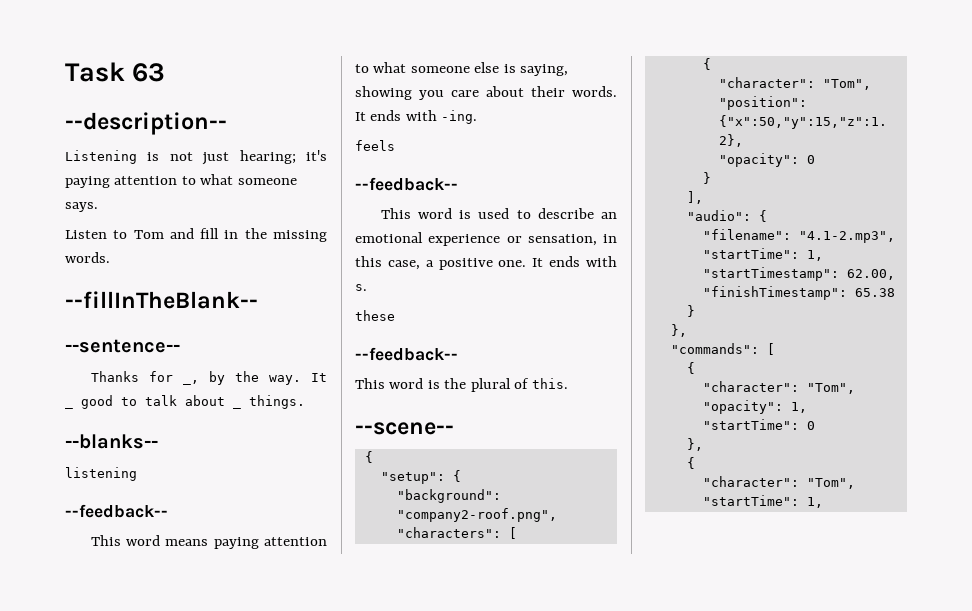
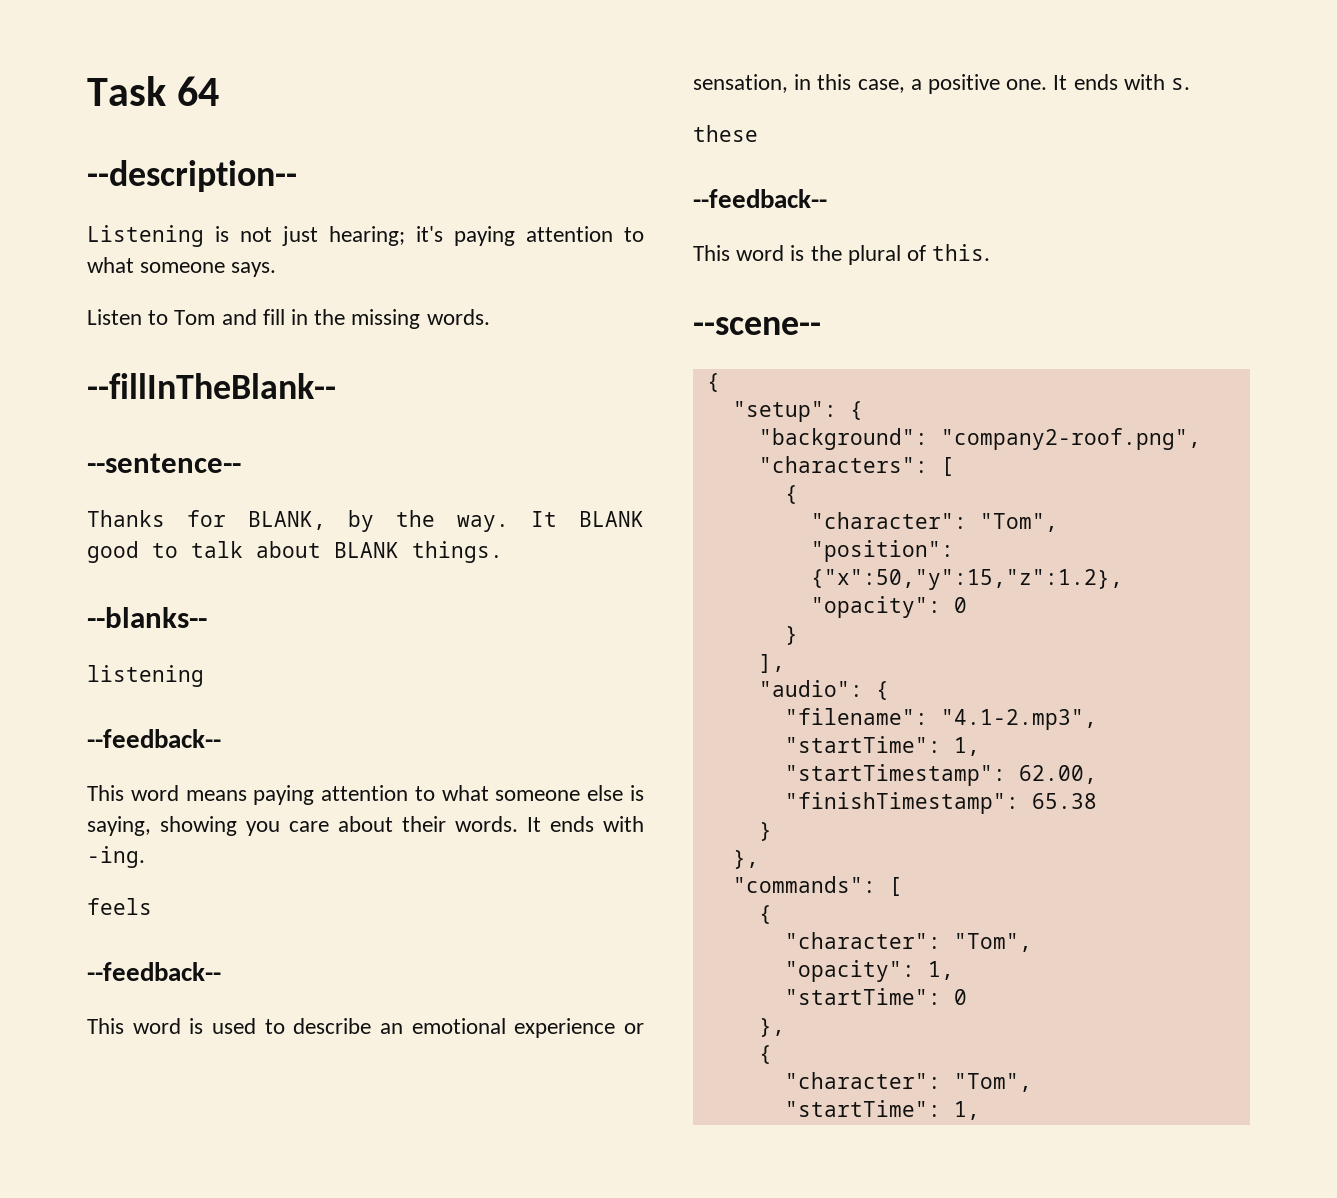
- Task 63
+ Task 64
- Thanks for _, by the way.
+ Thanks for BLANK, by the way.
- It _ good to talk about _ things.
+ It BLANK good to talk about BLANK things.

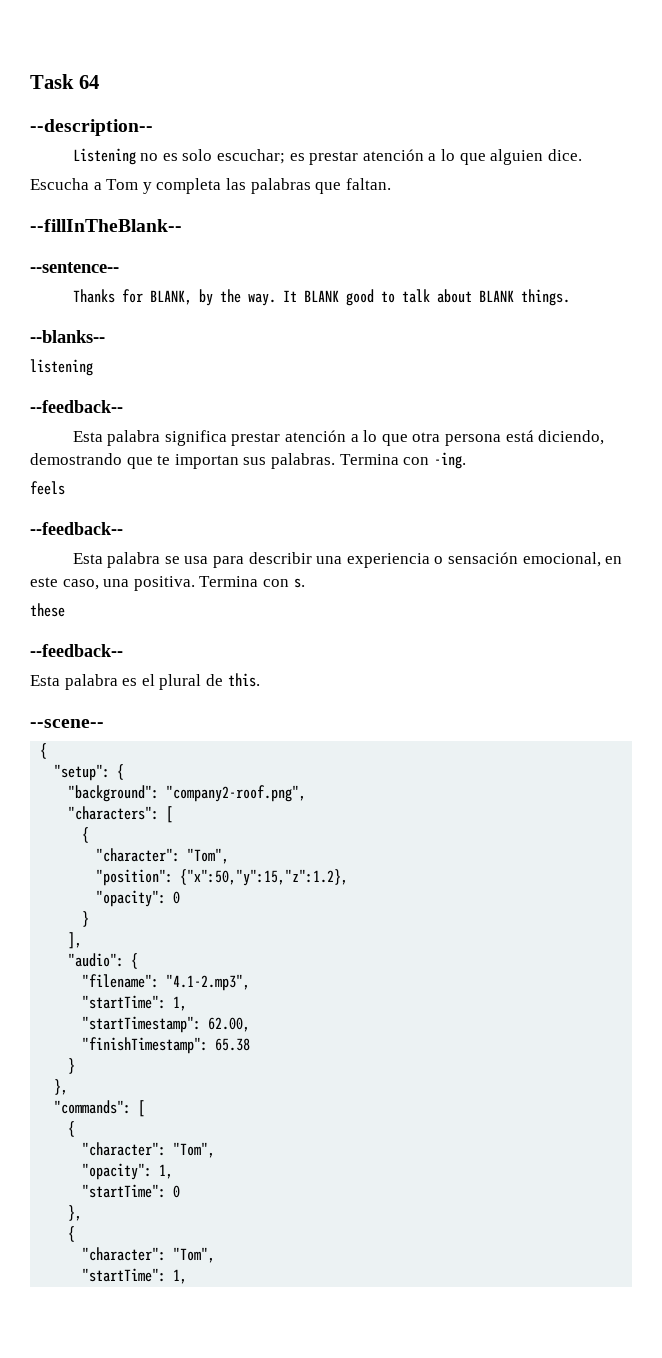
- Listening is not just hearing; it's paying attention to what someone says.
- Listen to Tom and fill in the missing words.
+ Listening no es solo escuchar; es prestar atención a lo que alguien dice.
+ Escucha a Tom y completa las palabras que faltan.
- This word means paying attention to what someone else is saying, showing you care about their words. It ends with -ing.
+ Esta palabra significa prestar atención a lo que otra persona está diciendo, demostrando que te importan sus palabras. Termina con -ing.
  feels
  --feedback--
- This word is used to describe an emotional experience or sensation, in this case, a positive one. It ends with s.
+ Esta palabra se usa para describir una experiencia o sensación emocional, en este caso, una positiva. Termina con s.
  these
  --feedback--
- This word is the plural of this.
+ Esta palabra es el plural de this.

